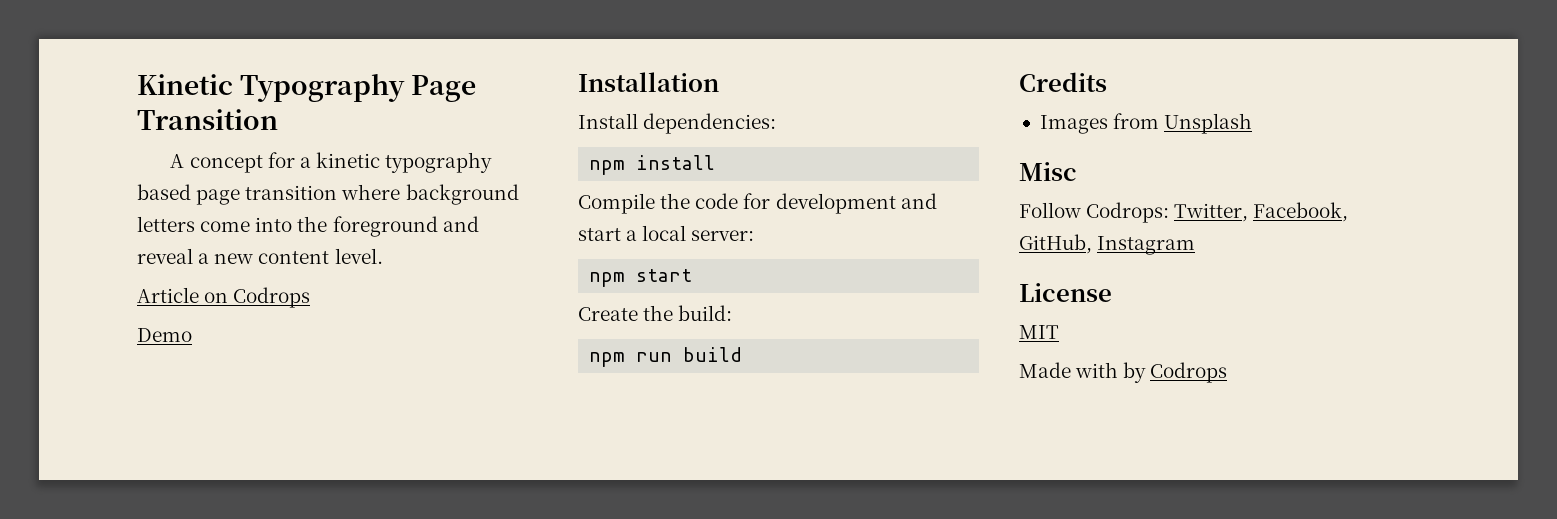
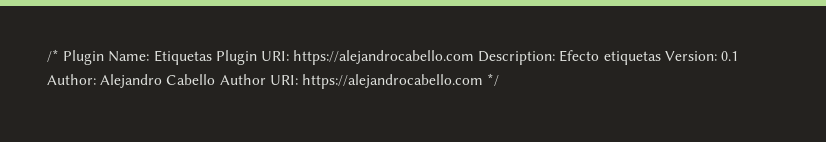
- Kinetic Typography Page Transition
- A concept for a kinetic typography based page transition where background letters come into the foreground and reveal a new content level.
- Article on Codrops
- Demo
- Installation
- Install dependencies:
- npm install
- Compile the code for development and start a local server:
- npm start
- Create the build:
- npm run build
- Credits
- Images from Unsplash
- Misc
- Follow Codrops: Twitter, Facebook, GitHub, Instagram
- License
- MIT
- Made with by Codrops
+ /* Plugin Name: Etiquetas Plugin URI: https://alejandrocabello.com Description: Efecto etiquetas Version: 0.1 Author: Alejandro Cabello Author URI: https://alejandrocabello.com */

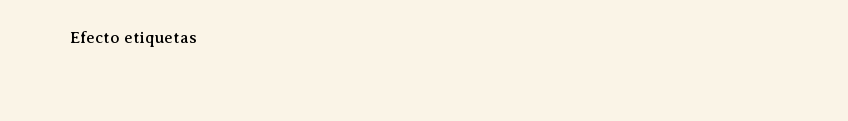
- /* Plugin Name: Etiquetas Plugin URI: https://alejandrocabello.com Description: Efecto etiquetas Version: 0.1 Author: Alejandro Cabello Author URI: https://alejandrocabello.com */
+ Efecto etiquetas

